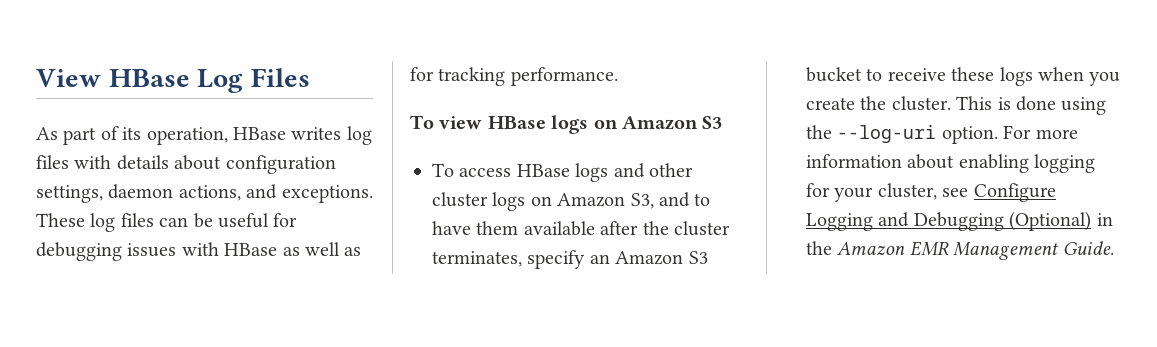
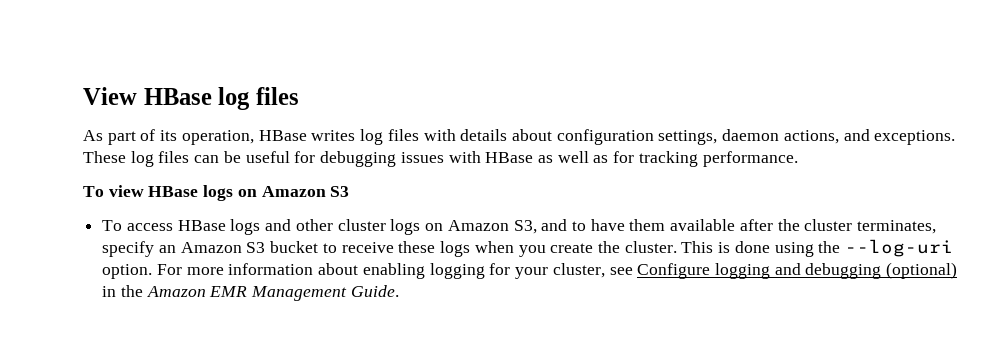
- View HBase Log Files
+ View HBase log files
- For more information about enabling logging for your cluster, see Configure Logging and Debugging (Optional) in the Amazon EMR Management Guide.
+ For more information about enabling logging for your cluster, see Configure logging and debugging (optional) in the Amazon EMR Management Guide.

